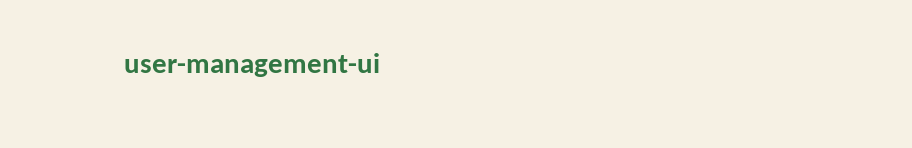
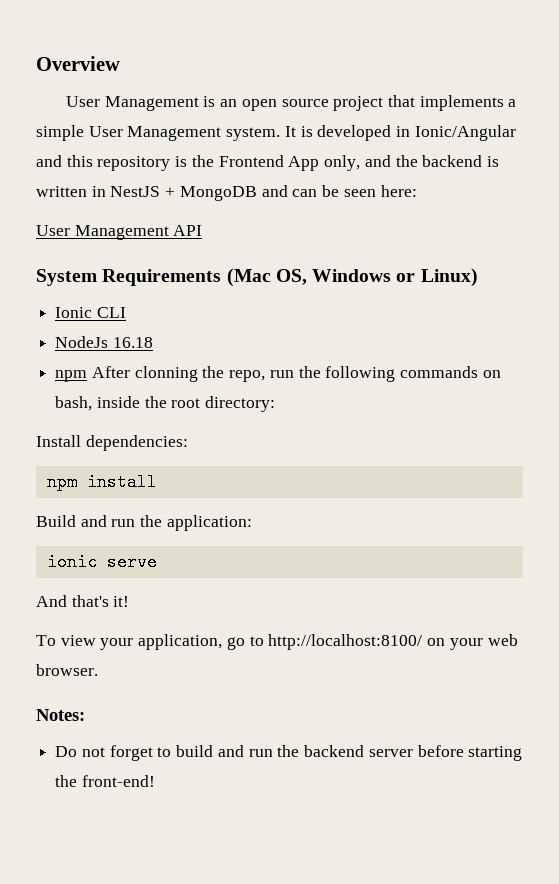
- user-management-ui
+ Overview
+ User Management is an open source project that implements a simple User Management system. It is developed in Ionic/Angular and this repository is the Frontend App only, and the backend is written in NestJS + MongoDB and can be seen here:
+ User Management API
+ System Requirements (Mac OS, Windows or Linux)
+ Ionic CLI
+ NodeJs 16.18
+ npm After clonning the repo, run the following commands on bash, inside the root directory:
+ Install dependencies:
+ npm install
+ Build and run the application:
+ ionic serve
+ And that's it!
+ To view your application, go to http://localhost:8100/ on your web browser.
+ Notes:
+ Do not forget to build and run the backend server before starting the front-end!

